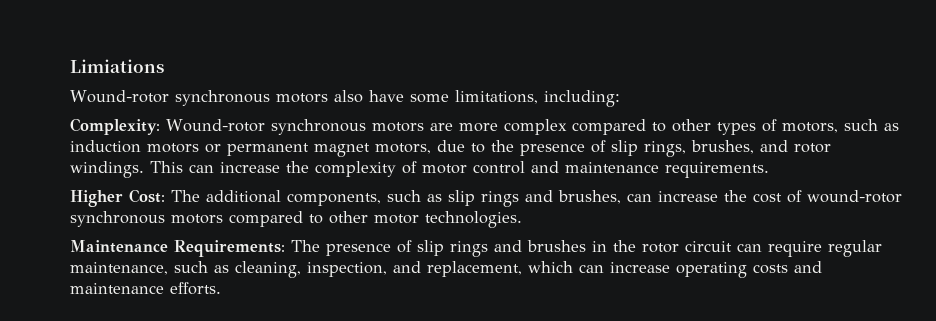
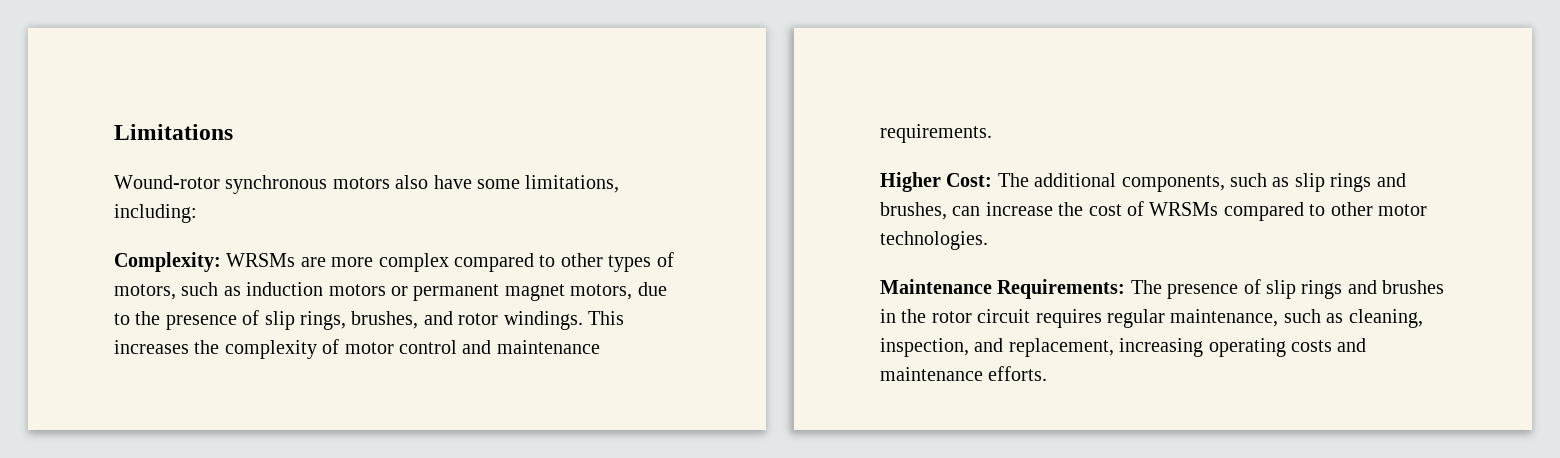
- Limiations
+ Limitations
- Complexity: Wound-rotor synchronous motors are more complex compared to other types of motors, such as induction motors or permanent magnet motors, due to the presence of slip rings, brushes, and rotor windings.
+ Complexity: WRSMs are more complex compared to other types of motors, such as induction motors or permanent magnet motors, due to the presence of slip rings, brushes, and rotor windings.
- This can increase the complexity of motor control and maintenance requirements.
+ This increases the complexity of motor control and maintenance requirements.
- Higher Cost: The additional components, such as slip rings and brushes, can increase the cost of wound-rotor synchronous motors compared to other motor technologies.
+ Higher Cost: The additional components, such as slip rings and brushes, can increase the cost of WRSMs compared to other motor technologies.
- Maintenance Requirements: The presence of slip rings and brushes in the rotor circuit can require regular maintenance, such as cleaning, inspection, and replacement, which can increase operating costs and maintenance efforts.
+ Maintenance Requirements: The presence of slip rings and brushes in the rotor circuit requires regular maintenance, such as cleaning, inspection, and replacement, increasing operating costs and maintenance efforts.

